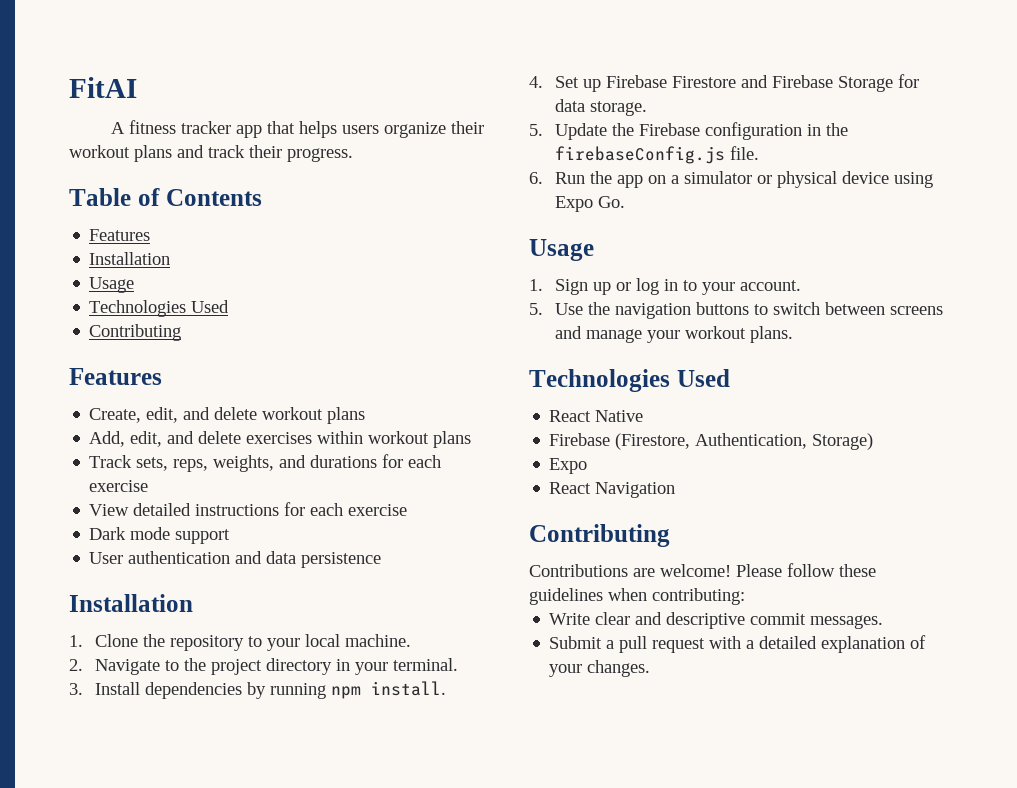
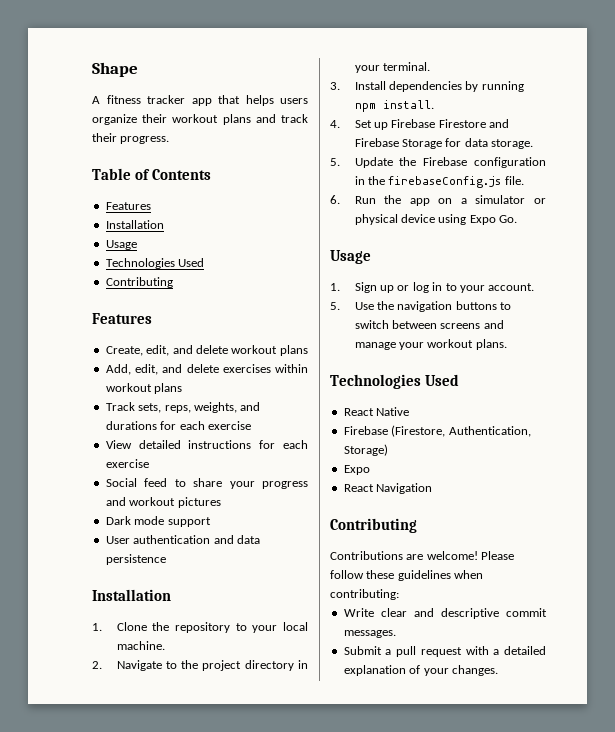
- FitAI
+ Shape
+ Social feed to share your progress and workout pictures

